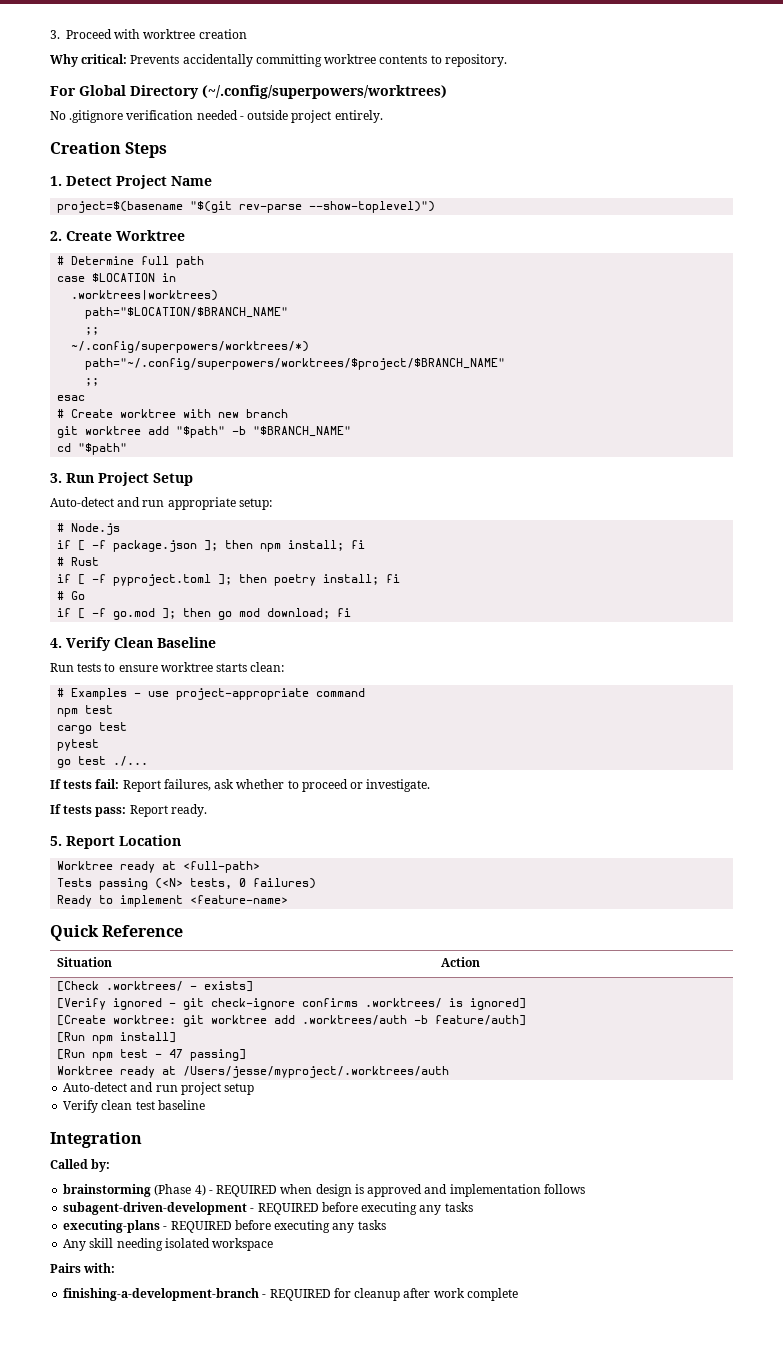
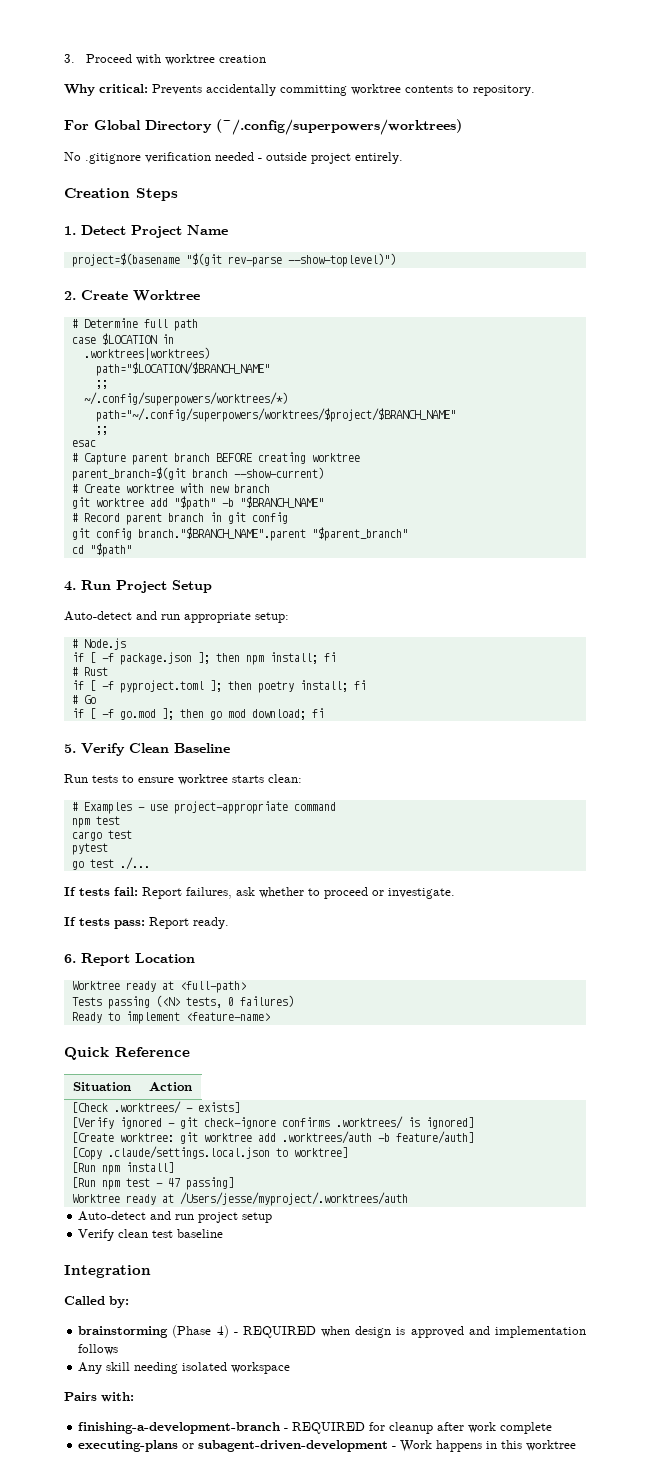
+ # Capture parent branch BEFORE creating worktree
+ parent_branch=$(git branch --show-current)
+ # Record parent branch in git config
+ git config branch."$BRANCH_NAME".parent "$parent_branch"
- 3. Run Project Setup
+ 4. Run Project Setup
- 4. Verify Clean Baseline
+ 5. Verify Clean Baseline
- 5. Report Location
+ 6. Report Location
+ [Copy .claude/settings.local.json to worktree]
- subagent-driven-development - REQUIRED before executing any tasks
- executing-plans - REQUIRED before executing any tasks
+ executing-plans or subagent-driven-development - Work happens in this worktree

